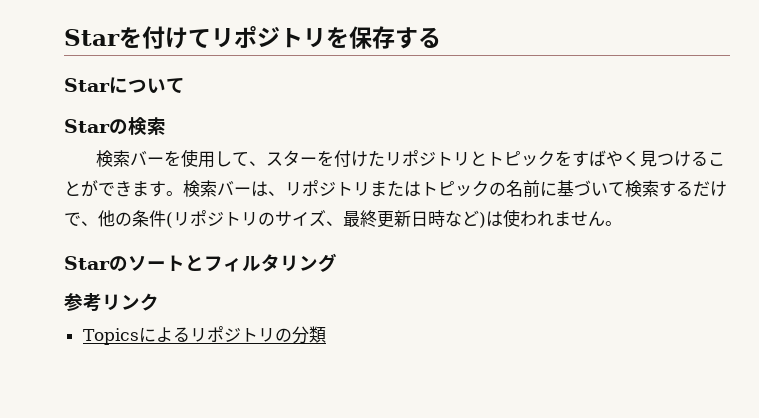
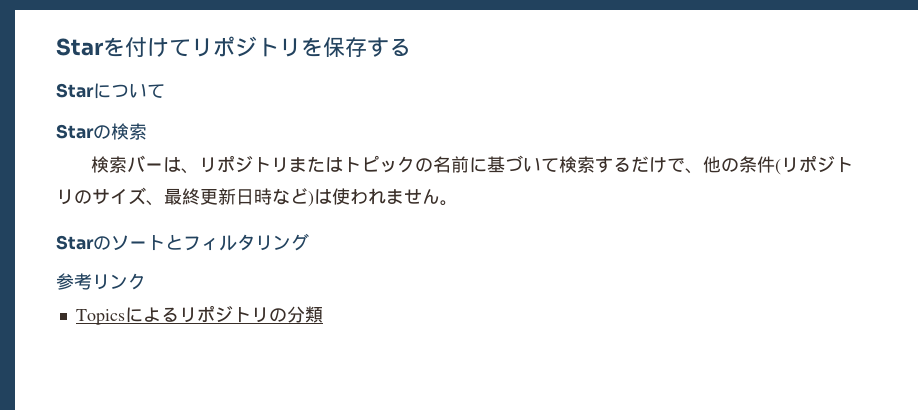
- 検索バーを使用して、スターを付けたリポジトリとトピックをすばやく見つけることができます。検索バーは、リポジトリまたはトピックの名前に基づいて検索するだけで、他の条件(リポジトリのサイズ、最終更新日時など)は使われません。
+ 検索バーは、リポジトリまたはトピックの名前に基づいて検索するだけで、他の条件(リポジトリのサイズ、最終更新日時など)は使われません。

